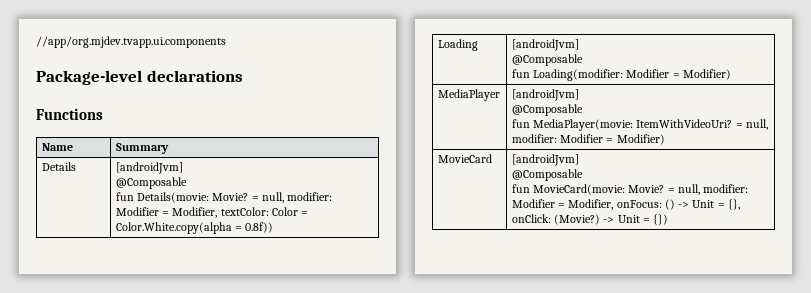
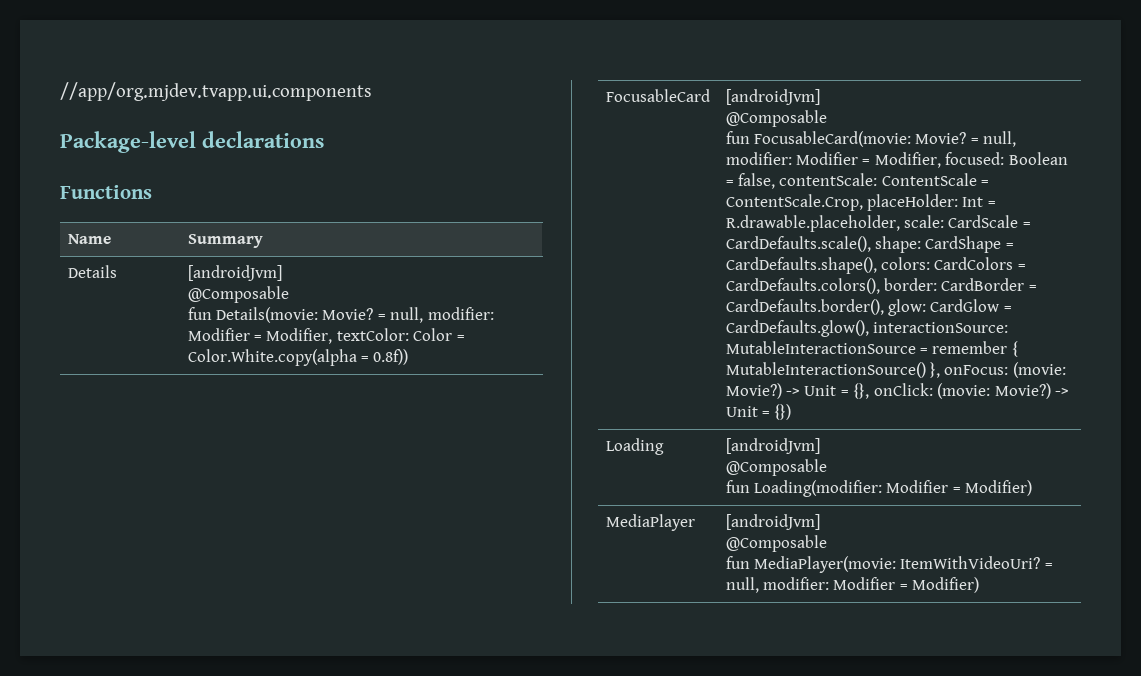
+ FocusableCard | [androidJvm]
+ @Composable
+ fun FocusableCard(movie: Movie? = null, modifier: Modifier = Modifier, focused: Boolean = false, contentScale: ContentScale = ContentScale.Crop, placeHolder: Int = R.drawable.placeholder, scale: CardScale = CardDefaults.scale(), shape: CardShape = CardDefaults.shape(), colors: CardColors = CardDefaults.colors(), border: CardBorder = CardDefaults.border(), glow: CardGlow = CardDefaults.glow(), interactionSource: MutableInteractionSource = remember { MutableInteractionSource() }, onFocus: (movie: Movie?) -> Unit = {}, onClick: (movie: Movie?) -> Unit = {})
- MovieCard | [androidJvm]
- @Composable
- fun MovieCard(movie: Movie? = null, modifier: Modifier = Modifier, onFocus: () -> Unit = {}, onClick: (Movie?) -> Unit = {})

